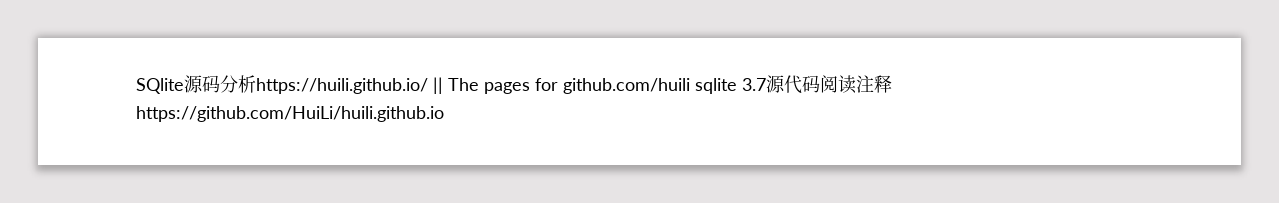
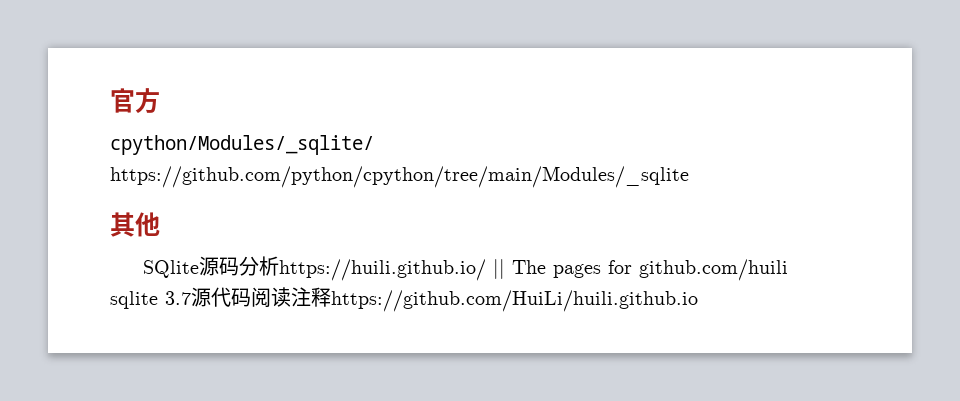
+ 官方
+ cpython/Modules/_sqlite/ https://github.com/python/cpython/tree/main/Modules/_sqlite
+ 其他

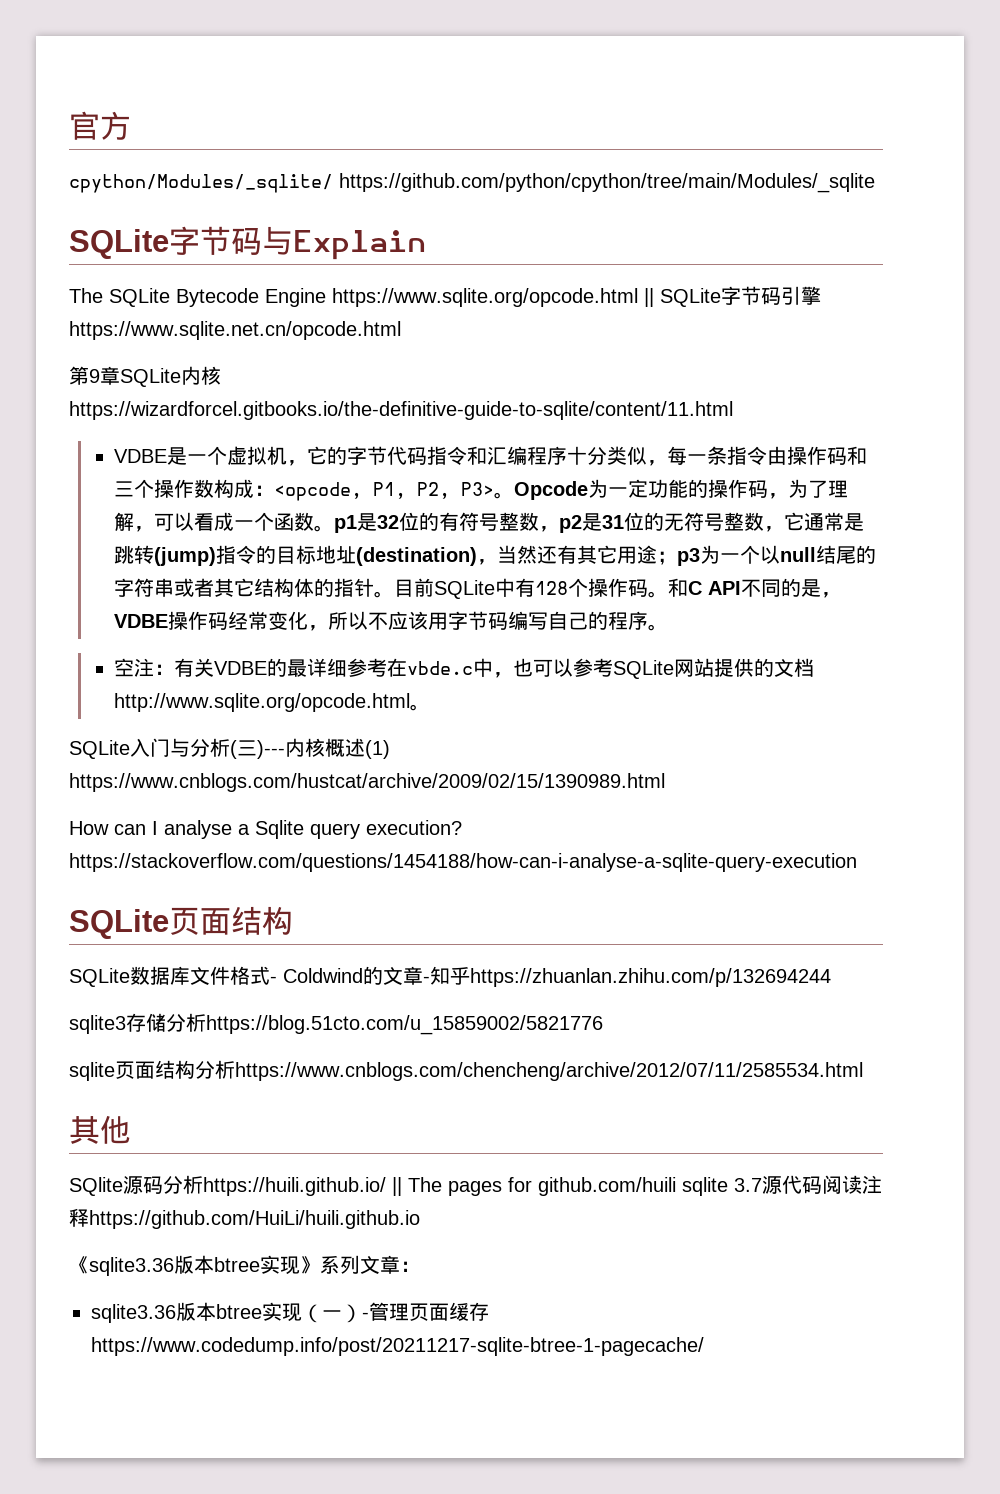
+ SQLite字节码与Explain
+ The SQLite Bytecode Engine https://www.sqlite.org/opcode.html || SQLite字节码引擎https://www.sqlite.net.cn/opcode.html
+ 第9章SQLite内核https://wizardforcel.gitbooks.io/the-definitive-guide-to-sqlite/content/11.html
+ VDBE是一个虚拟机，它的字节代码指令和汇编程序十分类似，每一条指令由操作码和三个操作数构成：<opcode, P1, P2, P3>。Opcode为一定功能的操作码，为了理解，可以看成一个函数。p1是32位的有符号整数，p2是31位的无符号整数，它通常是跳转(jump)指令的目标地址(destination)，当然还有其它用途；p3为一个以null结尾的字符串或者其它结构体的指针。目前SQLite中有128个操作码。和C API不同的是，VDBE操作码经常变化，所以不应该用字节码编写自己的程序。
+ 空注：有关VDBE的最详细参考在vbde.c中，也可以参考SQLite网站提供的文档http://www.sqlite.org/opcode.html。
+ SQLite入门与分析(三)---内核概述(1) https://www.cnblogs.com/hustcat/archive/2009/02/15/1390989.html
+ How can I analyse a Sqlite query execution? https://stackoverflow.com/questions/1454188/how-can-i-analyse-a-sqlite-query-execution
+ SQLite页面结构
+ SQLite数据库文件格式- Coldwind的文章-知乎https://zhuanlan.zhihu.com/p/132694244
+ sqlite3存储分析https://blog.51cto.com/u_15859002/5821776
+ sqlite页面结构分析https://www.cnblogs.com/chencheng/archive/2012/07/11/2585534.html
+ 《sqlite3.36版本btree实现》系列文章：
+ sqlite3.36版本btree实现（一）-管理页面缓存https://www.codedump.info/post/20211217-sqlite-btree-1-pagecache/

